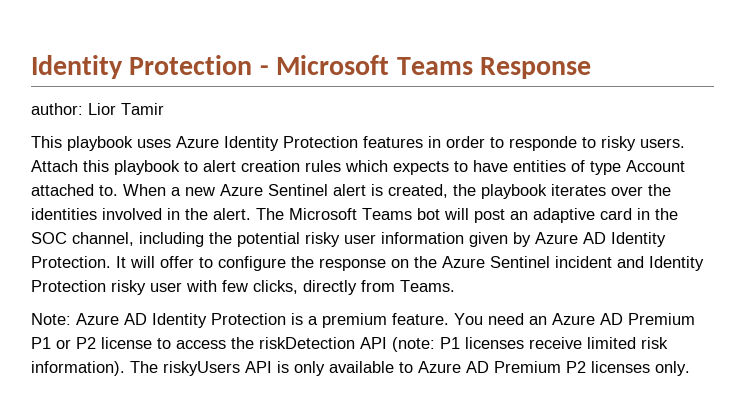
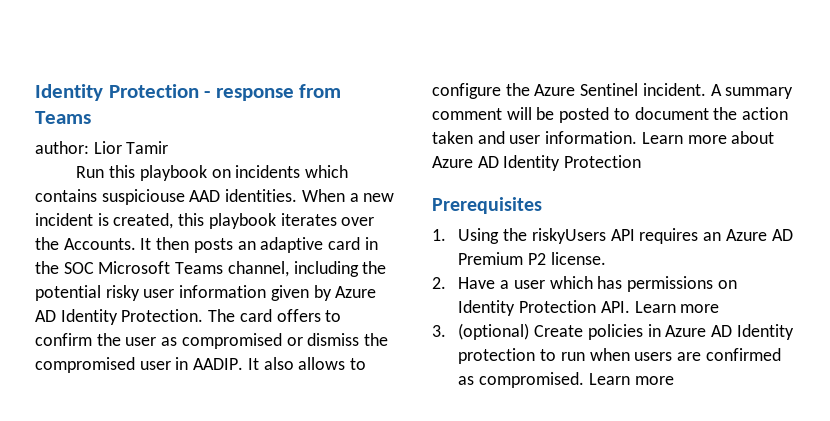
- Identity Protection - Microsoft Teams Response
+ Identity Protection - response from Teams
- This playbook uses Azure Identity Protection features in order to responde to risky users. Attach this playbook to alert creation rules which expects to have entities of type Account attached to. When a new Azure Sentinel alert is created, the playbook iterates over the identities involved in the alert. The Microsoft Teams bot will post an adaptive card in the SOC channel, including the potential risky user information given by Azure AD Identity Protection.
+ Run this playbook on incidents which contains suspiciouse AAD identities. When a new incident is created, this playbook iterates over the Accounts. It then posts an adaptive card in the SOC Microsoft Teams channel, including the potential risky user information given by Azure AD Identity Protection.
- It will offer to configure the response on the Azure Sentinel incident and Identity Protection risky user with few clicks, directly from Teams.
- Note: Azure AD Identity Protection is a premium feature. You need an Azure AD Premium P1 or P2 license to access the riskDetection API (note: P1 licenses receive limited risk information). The riskyUsers API is only available to Azure AD Premium P2 licenses only.
+ The card offers to confirm the user as compromised or dismiss the compromised user in AADIP. It also allows to configure the Azure Sentinel incident. A summary comment will be posted to document the action taken and user information. Learn more about Azure AD Identity Protection
+ Prerequisites
+ 1. Using the riskyUsers API requires an Azure AD Premium P2 license.
+ 2. Have a user which has permissions on Identity Protection API. Learn more
+ 3. (optional) Create policies in Azure AD Identity protection to run when users are confirmed as compromised. Learn more

